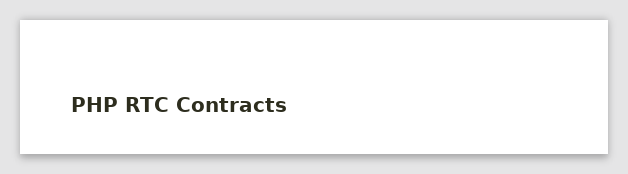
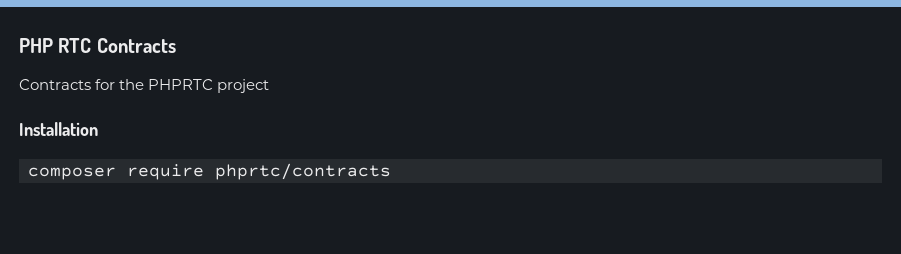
+ Contracts for the PHPRTC project
+ Installation
+ composer require phprtc/contracts

